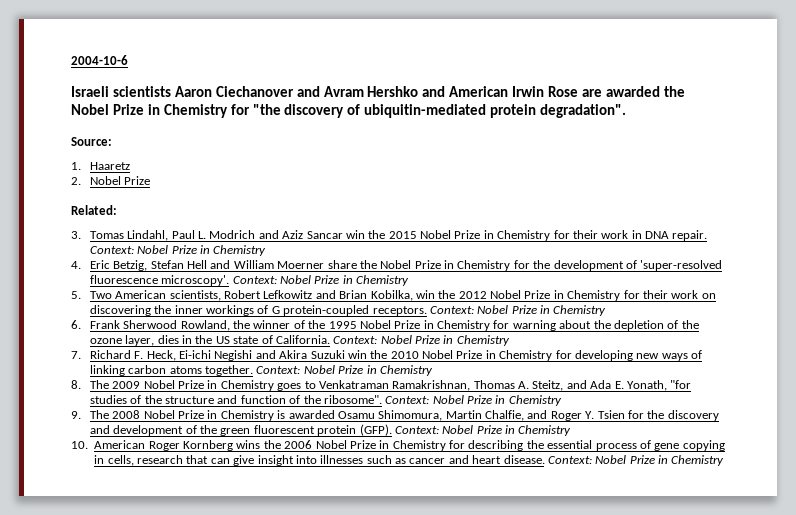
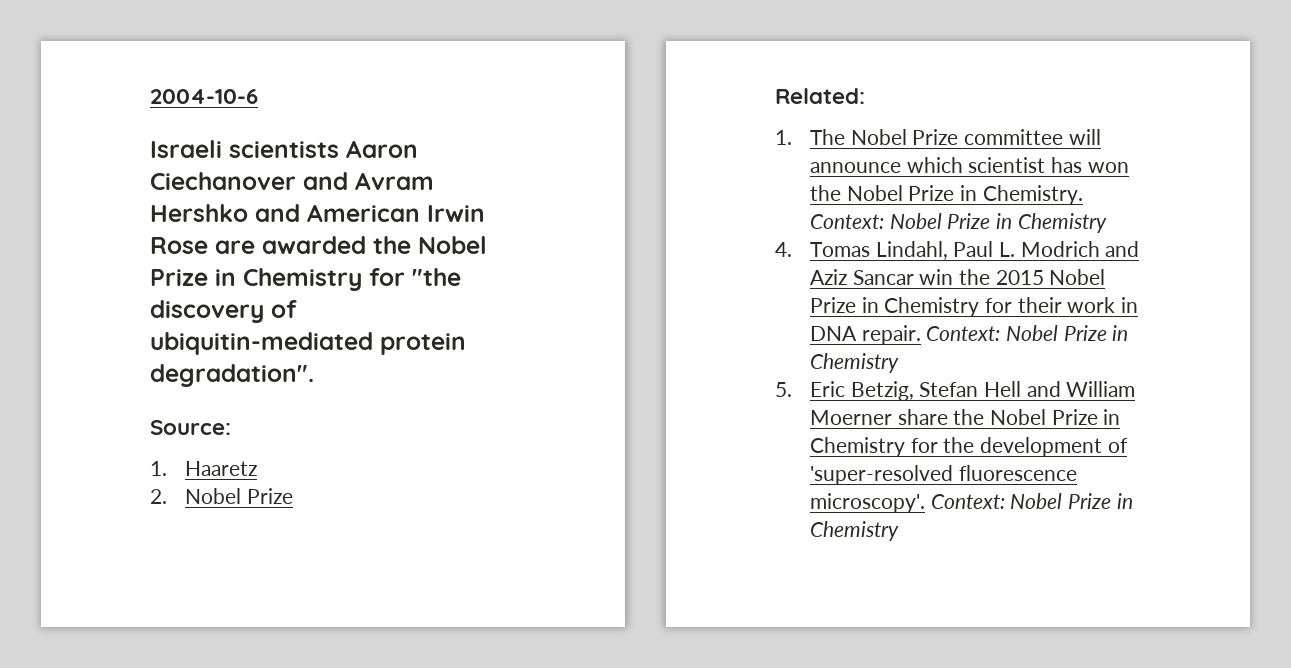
- 3. Tomas Lindahl, Paul L. Modrich and Aziz Sancar win the 2015 Nobel Prize in Chemistry for their work in DNA repair.
+ 1. The Nobel Prize committee will announce which scientist has won the Nobel Prize in Chemistry. Context: Nobel Prize in Chemistry
+ 4. Tomas Lindahl, Paul L. Modrich and Aziz Sancar win the 2015 Nobel Prize in Chemistry for their work in DNA repair.
- 4. Eric Betzig, Stefan Hell and William Moerner share the Nobel Prize in Chemistry for the development of 'super-resolved fluorescence microscopy'.
+ 5. Eric Betzig, Stefan Hell and William Moerner share the Nobel Prize in Chemistry for the development of 'super-resolved fluorescence microscopy'.
- 5. Two American scientists, Robert Lefkowitz and Brian Kobilka, win the 2012 Nobel Prize in Chemistry for their work on discovering the inner workings of G protein-coupled receptors. Context: Nobel Prize in Chemistry
- 6. Frank Sherwood Rowland, the winner of the 1995 Nobel Prize in Chemistry for warning about the depletion of the ozone layer, dies in the US state of California. Context: Nobel Prize in Chemistry
- 7. Richard F. Heck, Ei-ichi Negishi and Akira Suzuki win the 2010 Nobel Prize in Chemistry for developing new ways of linking carbon atoms together. Context: Nobel Prize in Chemistry
- 8. The 2009 Nobel Prize in Chemistry goes to Venkatraman Ramakrishnan, Thomas A. Steitz, and Ada E. Yonath, "for studies of the structure and function of the ribosome". Context: Nobel Prize in Chemistry
- 9. The 2008 Nobel Prize in Chemistry is awarded Osamu Shimomura, Martin Chalfie, and Roger Y. Tsien for the discovery and development of the green fluorescent protein (GFP). Context: Nobel Prize in Chemistry
- 10. American Roger Kornberg wins the 2006 Nobel Prize in Chemistry for describing the essential process of gene copying in cells, research that can give insight into illnesses such as cancer and heart disease. Context: Nobel Prize in Chemistry

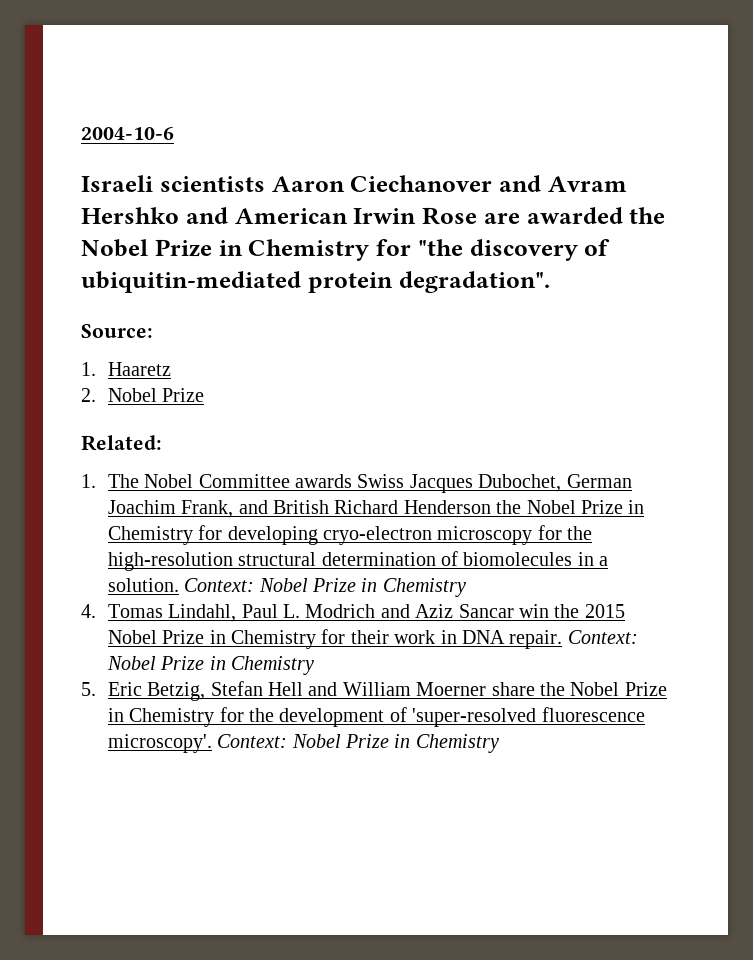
- 1. The Nobel Prize committee will announce which scientist has won the Nobel Prize in Chemistry.
+ 1. The Nobel Committee awards Swiss Jacques Dubochet, German Joachim Frank, and British Richard Henderson the Nobel Prize in Chemistry for developing cryo-electron microscopy for the high-resolution structural determination of biomolecules in a solution.

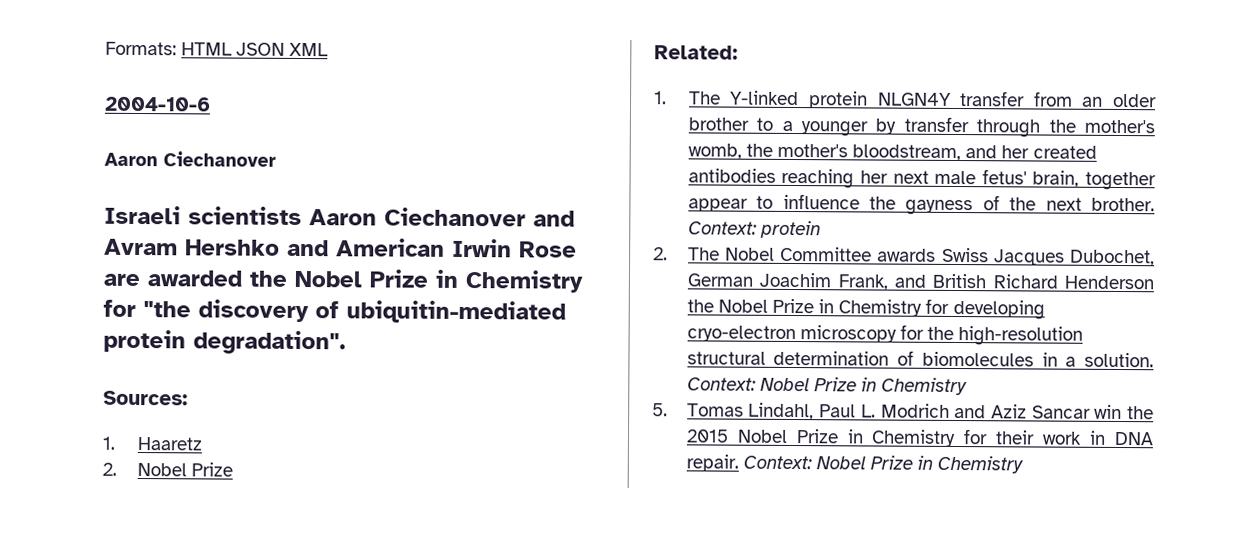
+ Formats: HTML JSON XML
  2004-10-6
+ Aaron Ciechanover
- Source:
+ Sources:
- 1. The Nobel Committee awards Swiss Jacques Dubochet, German Joachim Frank, and British Richard Henderson the Nobel Prize in Chemistry for developing cryo-electron microscopy for the high-resolution structural determination of biomolecules in a solution.
+ 1. The Y-linked protein NLGN4Y transfer from an older brother to a younger by transfer through the mother's womb, the mother's bloodstream, and her created antibodies reaching her next male fetus' brain, together appear to influence the gayness of the next brother. Context: protein
+ 2. The Nobel Committee awards Swiss Jacques Dubochet, German Joachim Frank, and British Richard Henderson the Nobel Prize in Chemistry for developing cryo-electron microscopy for the high-resolution structural determination of biomolecules in a solution.
- 4. Tomas Lindahl, Paul L. Modrich and Aziz Sancar win the 2015 Nobel Prize in Chemistry for their work in DNA repair.
+ 5. Tomas Lindahl, Paul L. Modrich and Aziz Sancar win the 2015 Nobel Prize in Chemistry for their work in DNA repair.
- 5. Eric Betzig, Stefan Hell and William Moerner share the Nobel Prize in Chemistry for the development of 'super-resolved fluorescence microscopy'. Context: Nobel Prize in Chemistry

